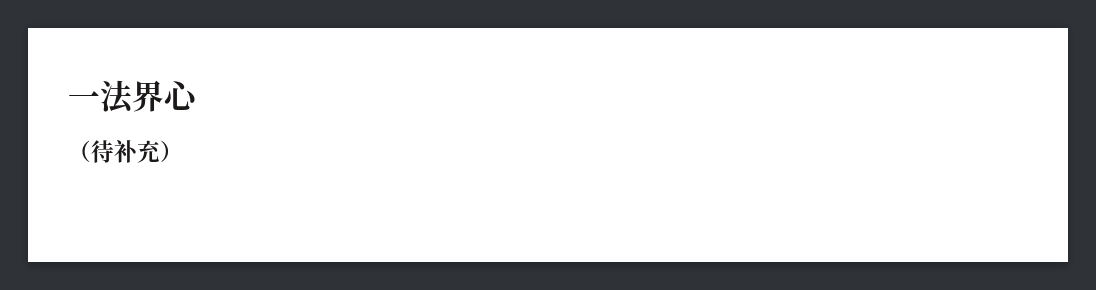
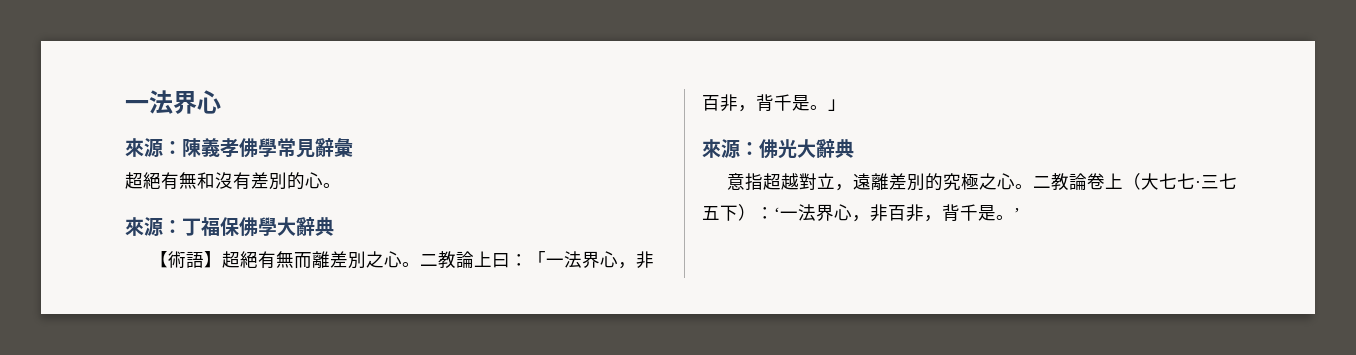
- （待补充）
+ 來源：陳義孝佛學常見辭彙
+ 超絕有無和沒有差別的心。
+ 來源：丁福保佛學大辭典
+ 【術語】超絕有無而離差別之心。二教論上曰：「一法界心，非百非，背千是。」
+ 來源：佛光大辭典
+ 意指超越對立，遠離差別的究極之心。二教論卷上（大七七·三七五下）：‘一法界心，非百非，背千是。’

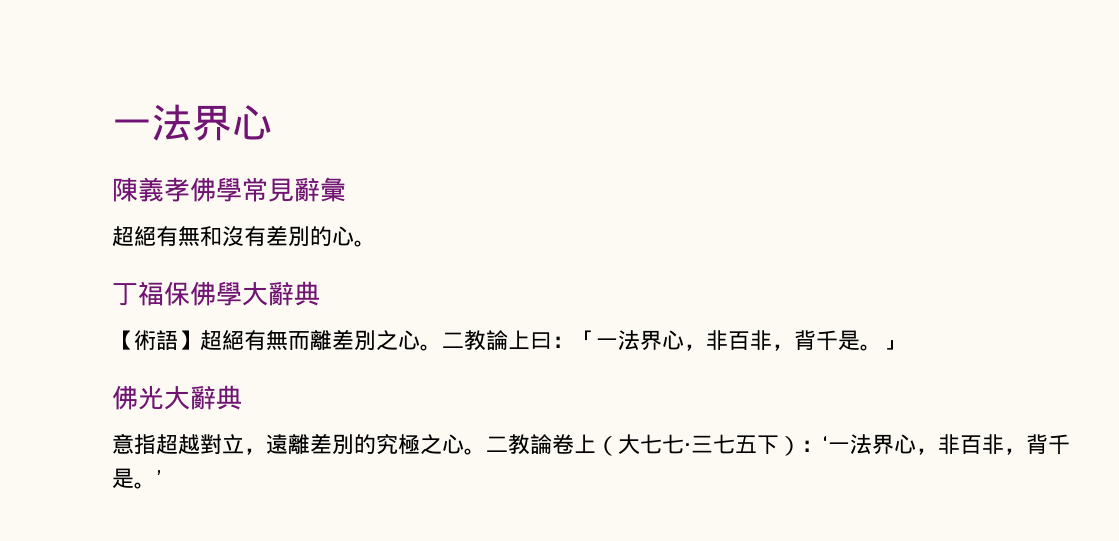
- 來源：陳義孝佛學常見辭彙
+ 陳義孝佛學常見辭彙
- 來源：丁福保佛學大辭典
+ 丁福保佛學大辭典
- 來源：佛光大辭典
+ 佛光大辭典

